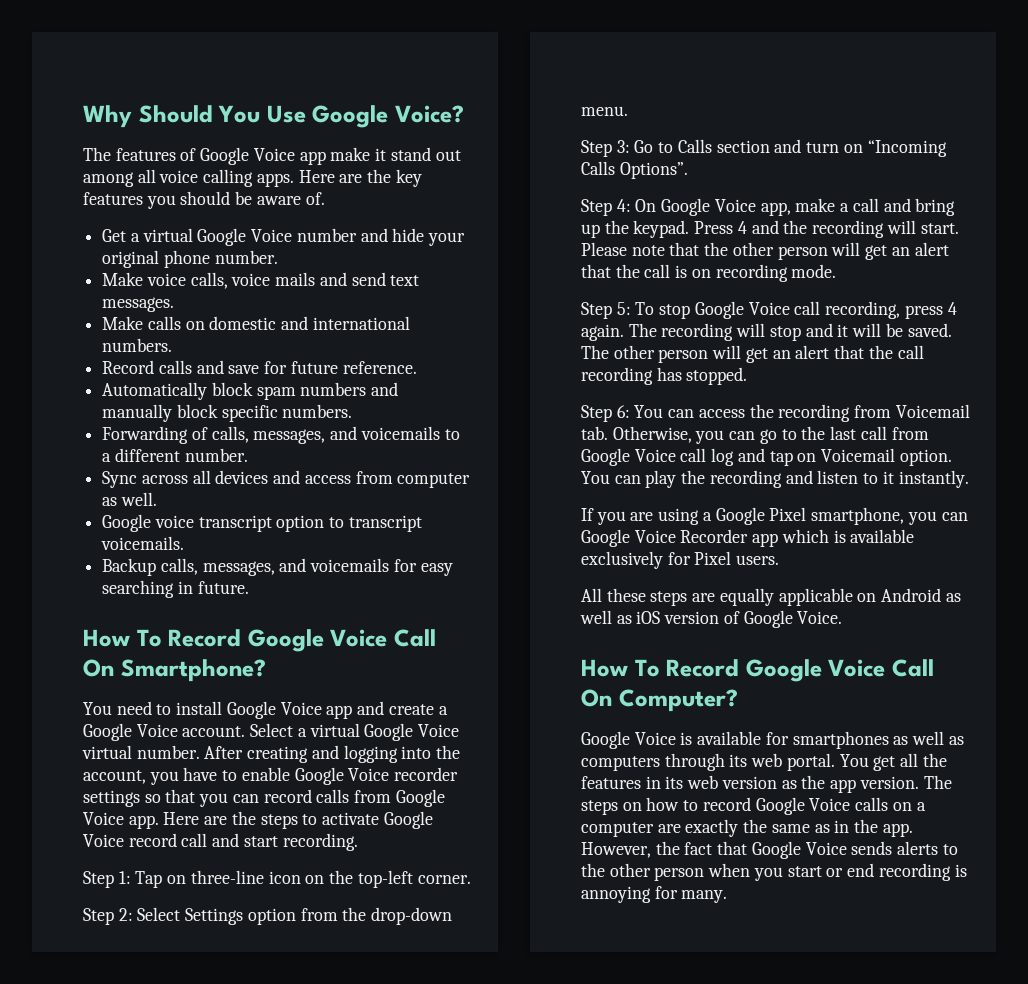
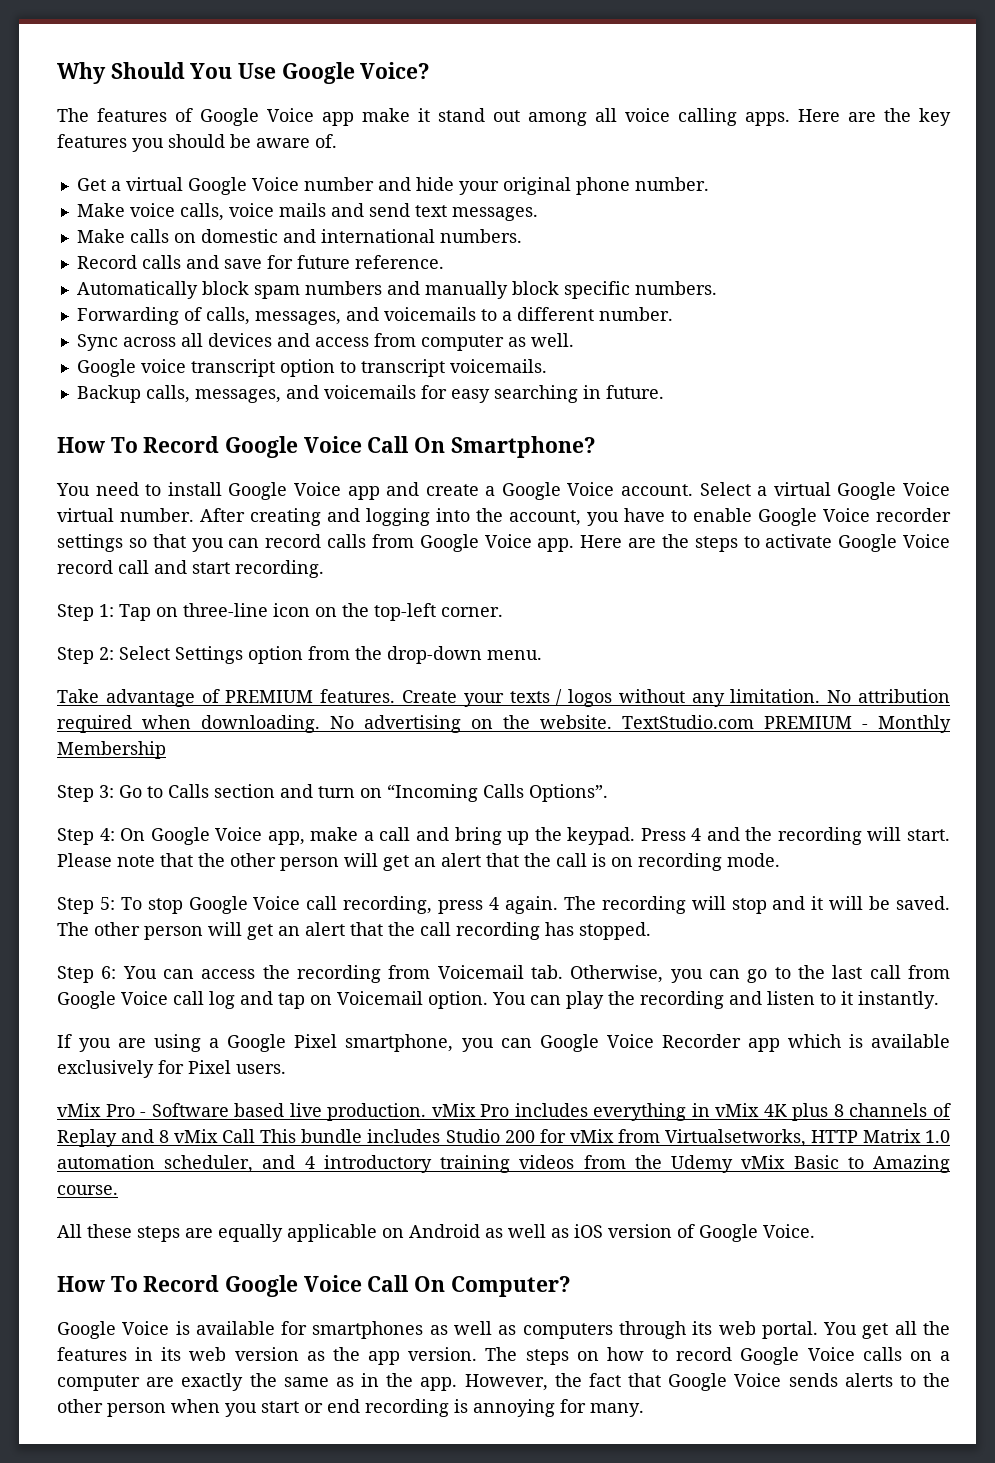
+ Take advantage of PREMIUM features. Create your texts / logos without any limitation. No attribution required when downloading. No advertising on the website. TextStudio.com PREMIUM - Monthly Membership
+ vMix Pro - Software based live production. vMix Pro includes everything in vMix 4K plus 8 channels of Replay and 8 vMix Call This bundle includes Studio 200 for vMix from Virtualsetworks, HTTP Matrix 1.0 automation scheduler, and 4 introductory training videos from the Udemy vMix Basic to Amazing course.

